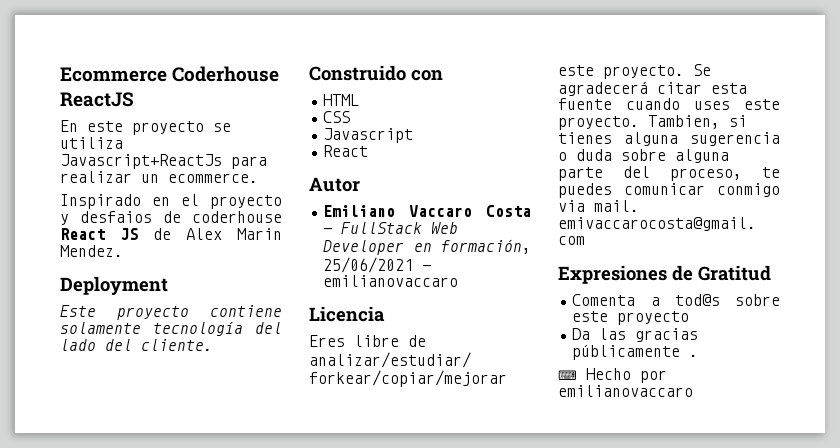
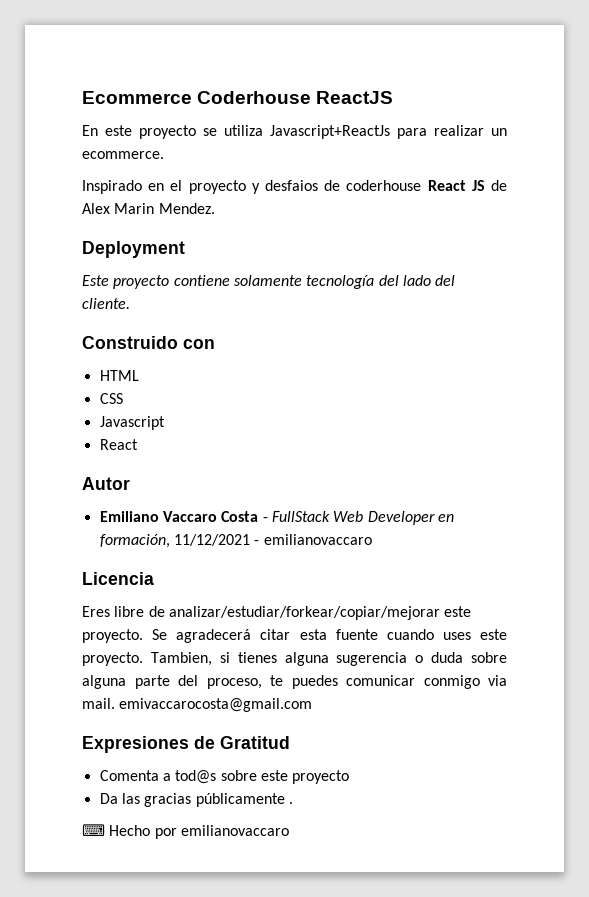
- Emiliano Vaccaro Costa - FullStack Web Developer en formación, 25/06/2021 - emilianovaccaro
+ Emiliano Vaccaro Costa - FullStack Web Developer en formación, 11/12/2021 - emilianovaccaro

